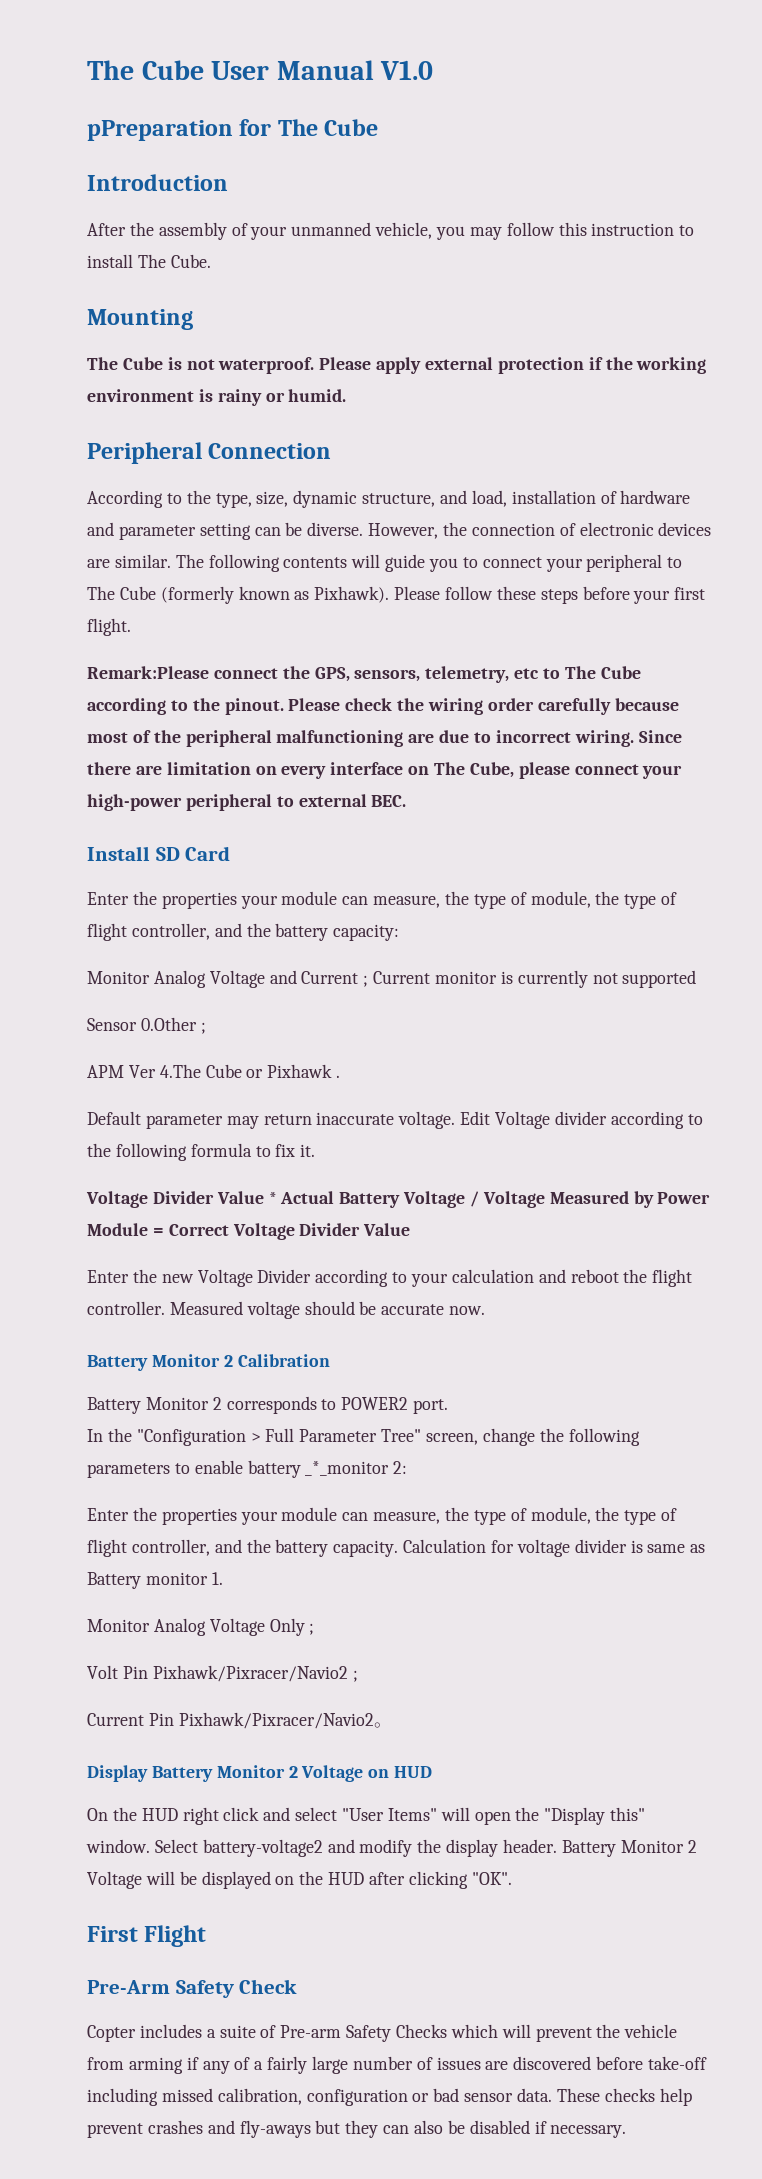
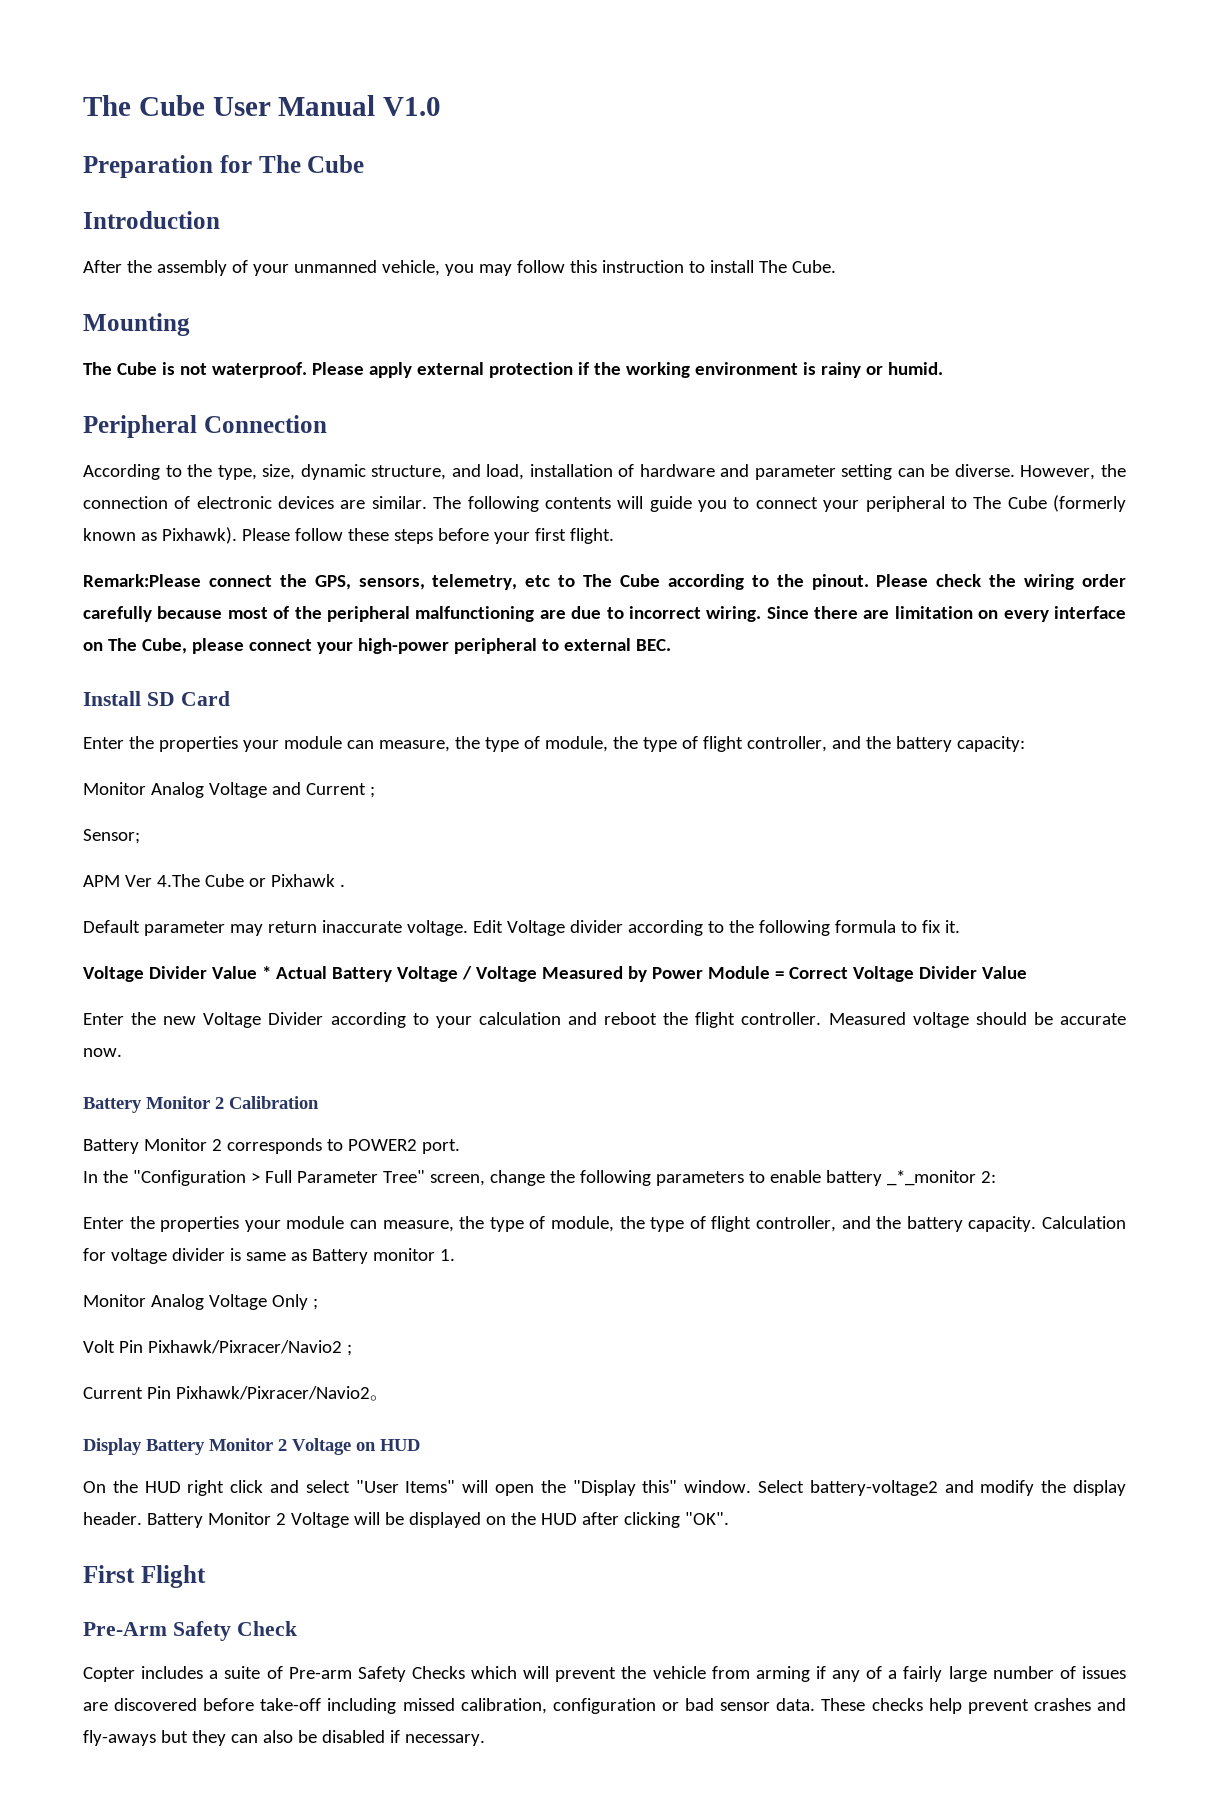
- pPreparation for The Cube
+ Preparation for The Cube
- Monitor Analog Voltage and Current ; Current monitor is currently not supported
- Sensor 0.Other ;
+ Monitor Analog Voltage and Current ;
+ Sensor;

